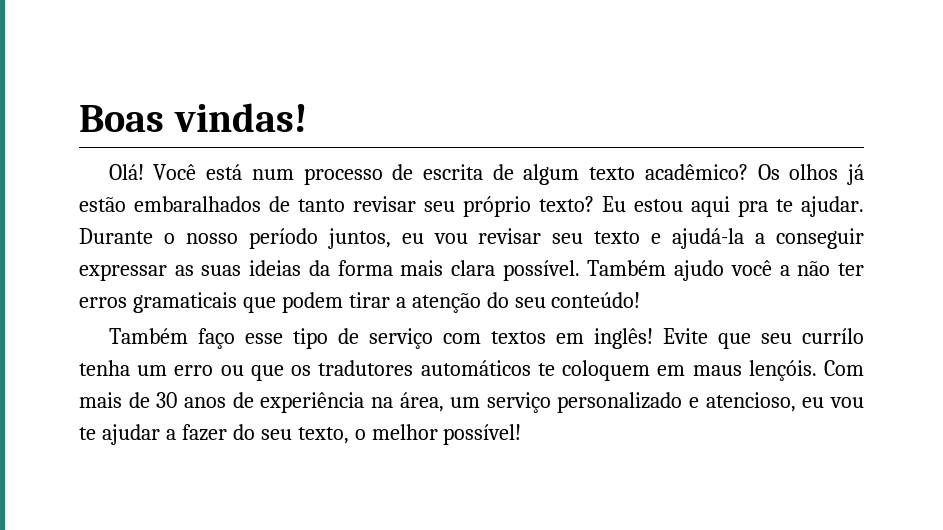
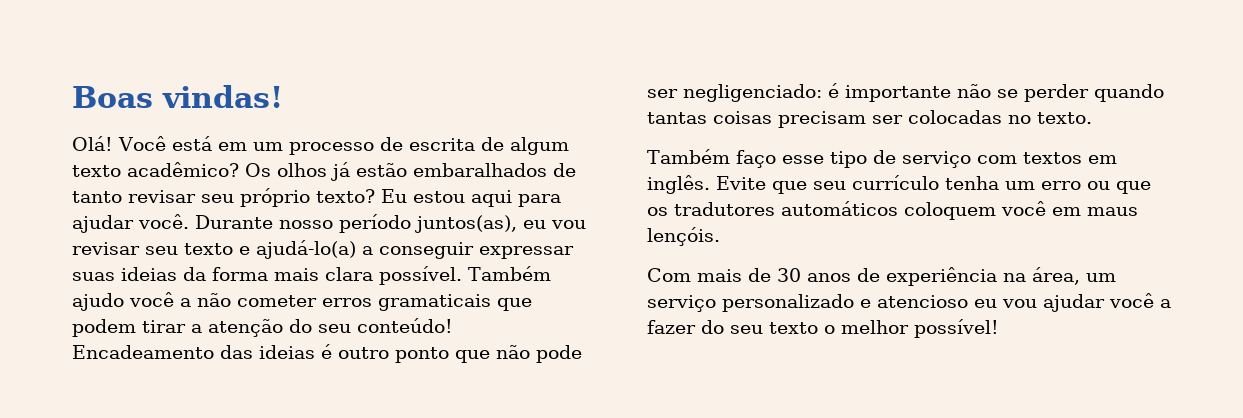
- Você está num processo de escrita de algum texto acadêmico?
+ Você está em um processo de escrita de algum texto acadêmico?
- Eu estou aqui pra te ajudar. Durante o nosso período juntos, eu vou revisar seu texto e ajudá-la a conseguir expressar as suas ideias da forma mais clara possível.
+ Eu estou aqui para ajudar você. Durante nosso período juntos(as), eu vou revisar seu texto e ajudá-lo(a) a conseguir expressar suas ideias da forma mais clara possível.
- Também ajudo você a não ter erros gramaticais que podem tirar a atenção do seu conteúdo!
+ Também ajudo você a não cometer erros gramaticais que podem tirar a atenção do seu conteúdo! Encadeamento das ideias é outro ponto que não pode ser negligenciado: é importante não se perder quando tantas coisas precisam ser colocadas no texto.
- Também faço esse tipo de serviço com textos em inglês!
+ Também faço esse tipo de serviço com textos em inglês.
- Evite que seu currílo tenha um erro ou que os tradutores automáticos te coloquem em maus lençóis. Com mais de 30 anos de experiência na área, um serviço personalizado e atencioso, eu vou te ajudar a fazer do seu texto, o melhor possível!
+ Evite que seu currículo tenha um erro ou que os tradutores automáticos coloquem você em maus lençóis.
+ Com mais de 30 anos de experiência na área, um serviço personalizado e atencioso eu vou ajudar você a fazer do seu texto o melhor possível!

